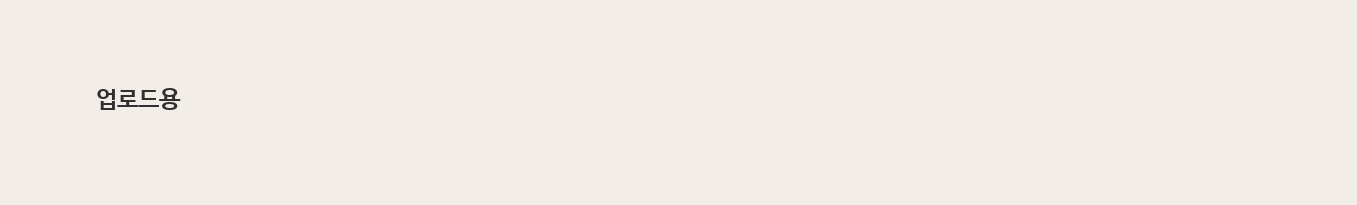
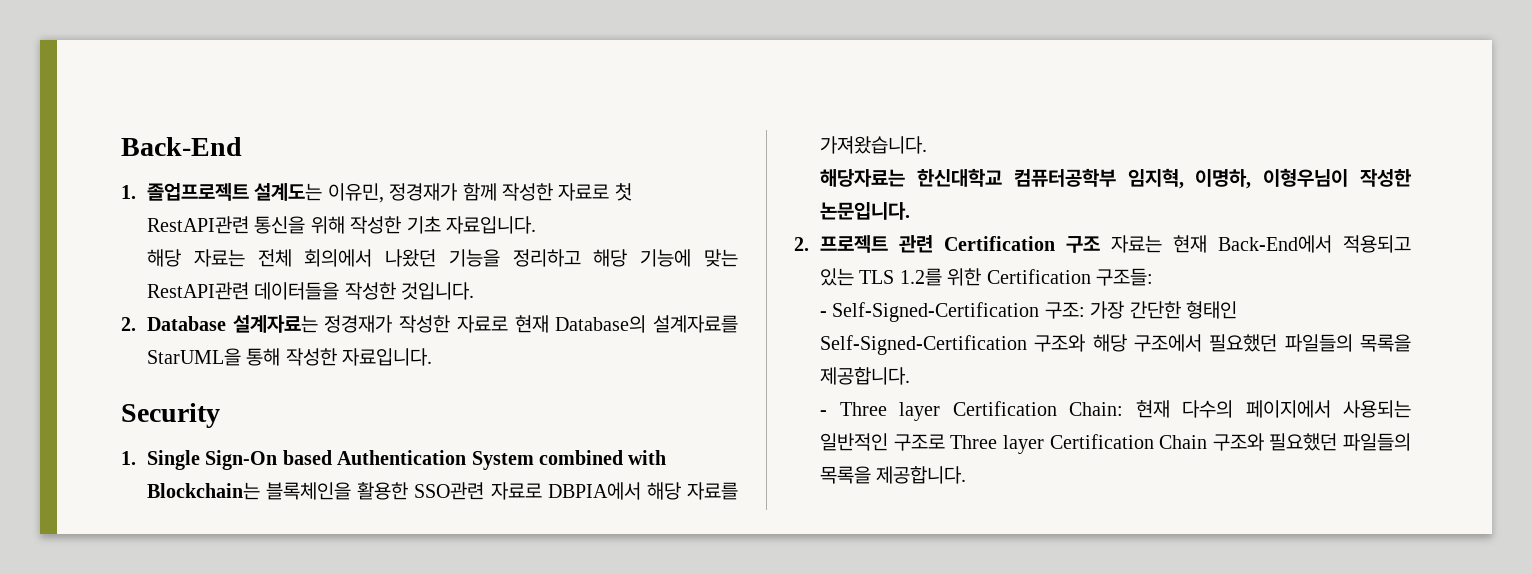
- 업로드용
+ Back-End
+ 1. 졸업프로젝트 설계도는 이유민, 정경재가 함께 작성한 자료로 첫 RestAPI관련 통신을 위해 작성한 기초 자료입니다.
+ 해당 자료는 전체 회의에서 나왔던 기능을 정리하고 해당 기능에 맞는 RestAPI관련 데이터들을 작성한 것입니다.
+ 2. Database 설계자료는 정경재가 작성한 자료로 현재 Database의 설계자료를 StarUML을 통해 작성한 자료입니다.
+ Security
+ 1. Single Sign-On based Authentication System combined with Blockchain는 블록체인을 활용한 SSO관련 자료로 DBPIA에서 해당 자료를 가져왔습니다.
+ 해당자료는 한신대학교 컴퓨터공학부 임지혁, 이명하, 이형우님이 작성한 논문입니다.
+ 2. 프로젝트 관련 Certification 구조 자료는 현재 Back-End에서 적용되고 있는 TLS 1.2를 위한 Certification 구조들:
+ - Self-Signed-Certification 구조: 가장 간단한 형태인 Self-Signed-Certification 구조와 해당 구조에서 필요했던 파일들의 목록을 제공합니다.
+ - Three layer Certification Chain: 현재 다수의 페이지에서 사용되는 일반적인 구조로 Three layer Certification Chain 구조와 필요했던 파일들의 목록을 제공합니다.

